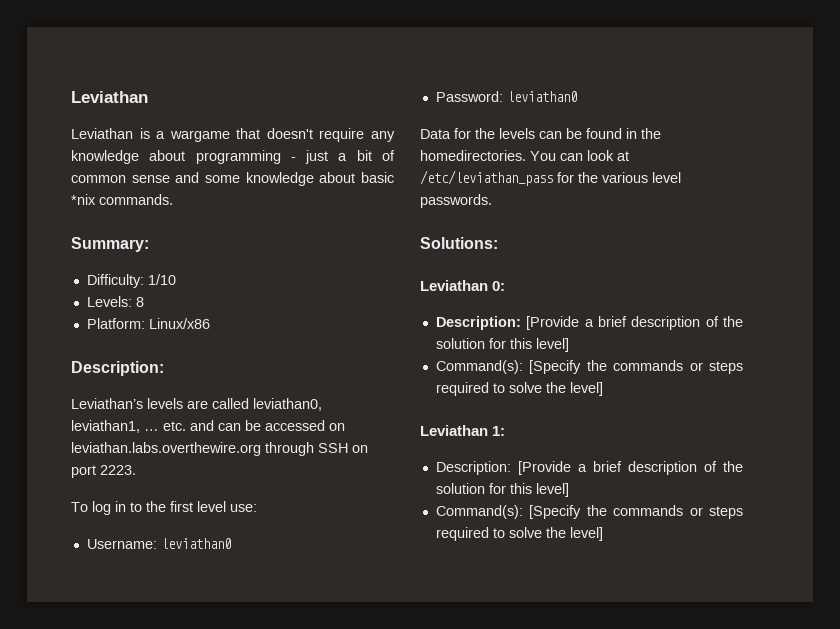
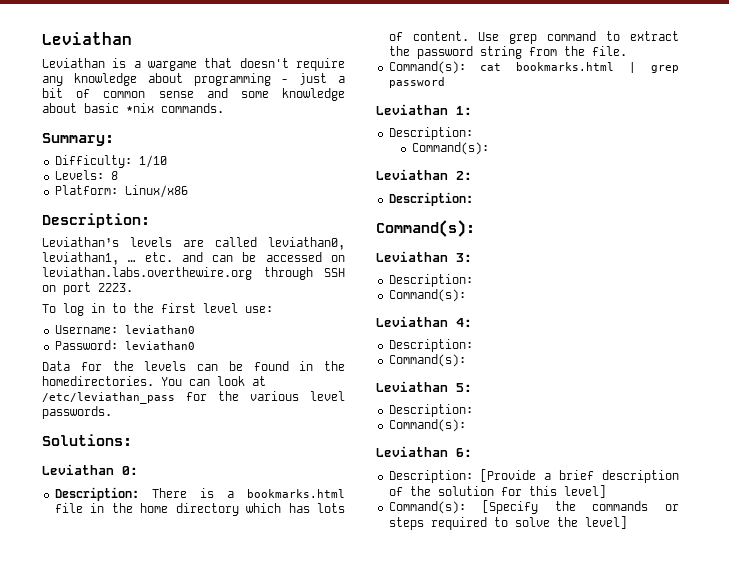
  Leviathan 0:
- Description: [Provide a brief description of the solution for this level]
- Command(s): [Specify the commands or steps required to solve the level]
+ Description: There is a bookmarks.html file in the home directory which has lots of content. Use grep command to extract the password string from the file.
+ Command(s): cat bookmarks.html | grep password
  Leviathan 1:
+ Description:
+ Command(s):
+ Leviathan 2:
+ Description:
+ Command(s):
+ Leviathan 3:
+ Description:
+ Command(s):
+ Leviathan 4:
+ Description:
+ Command(s):
+ Leviathan 5:
+ Description:
+ Command(s):
+ Leviathan 6:

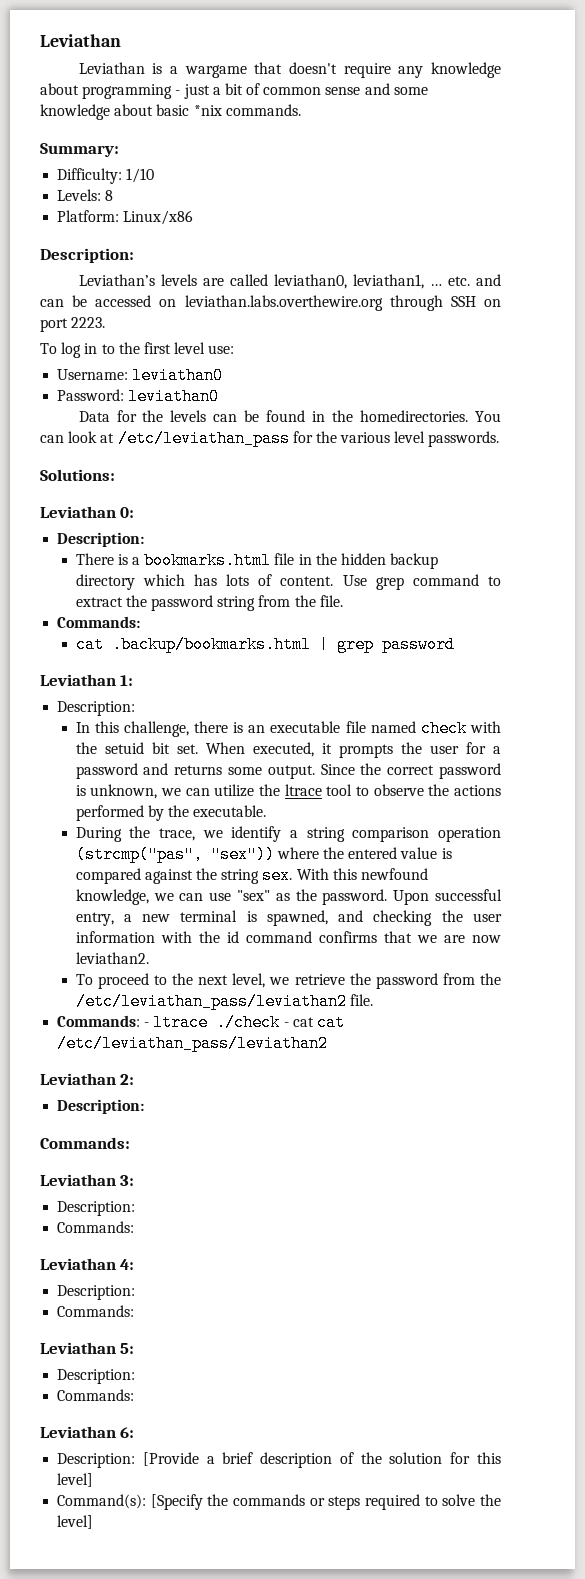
  Leviathan 0:
- Description: There is a bookmarks.html file in the home directory which has lots of content.
+ Description:
+ There is a bookmarks.html file in the hidden backup directory which has lots of content.
  Use grep command to extract the password string from the file.
- Command(s): cat bookmarks.html | grep password
+ Commands:
+ cat .backup/bookmarks.html | grep password
  Leviathan 1:
  Description:
- Command(s):
+ In this challenge, there is an executable file named check with the setuid bit set. When executed, it prompts the user for a password and returns some output. Since the correct password is unknown, we can utilize the ltrace tool to observe the actions performed by the executable.
+ During the trace, we identify a string comparison operation (strcmp("pas", "sex")) where the entered value is compared against the string sex. With this newfound knowledge, we can use "sex" as the password. Upon successful entry, a new terminal is spawned, and checking the user information with the id command confirms that we are now leviathan2.
+ To proceed to the next level, we retrieve the password from the /etc/leviathan_pass/leviathan2 file.
+ Commands: - ltrace ./check - cat cat /etc/leviathan_pass/leviathan2
  Leviathan 2:
  Description:
- Command(s):
+ Commands:
  Leviathan 3:
  Description:
- Command(s):
+ Commands:
  Leviathan 4:
  Description:
- Command(s):
+ Commands:
  Leviathan 5:
  Description:
- Command(s):
+ Commands:

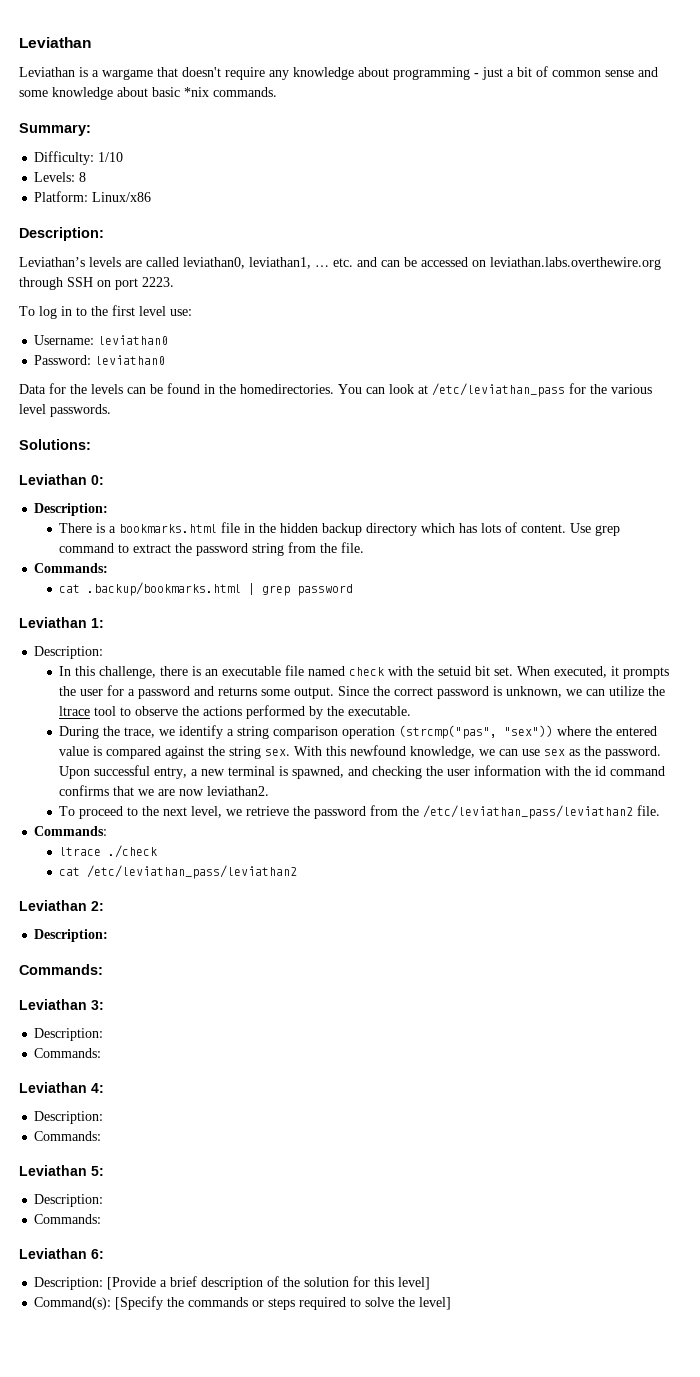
- With this newfound knowledge, we can use "sex" as the password.
+ With this newfound knowledge, we can use sex as the password.
  To proceed to the next level, we retrieve the password from the /etc/leviathan_pass/leviathan2 file.
- Commands: - ltrace ./check - cat cat /etc/leviathan_pass/leviathan2
+ Commands:
+ ltrace ./check
+ cat /etc/leviathan_pass/leviathan2

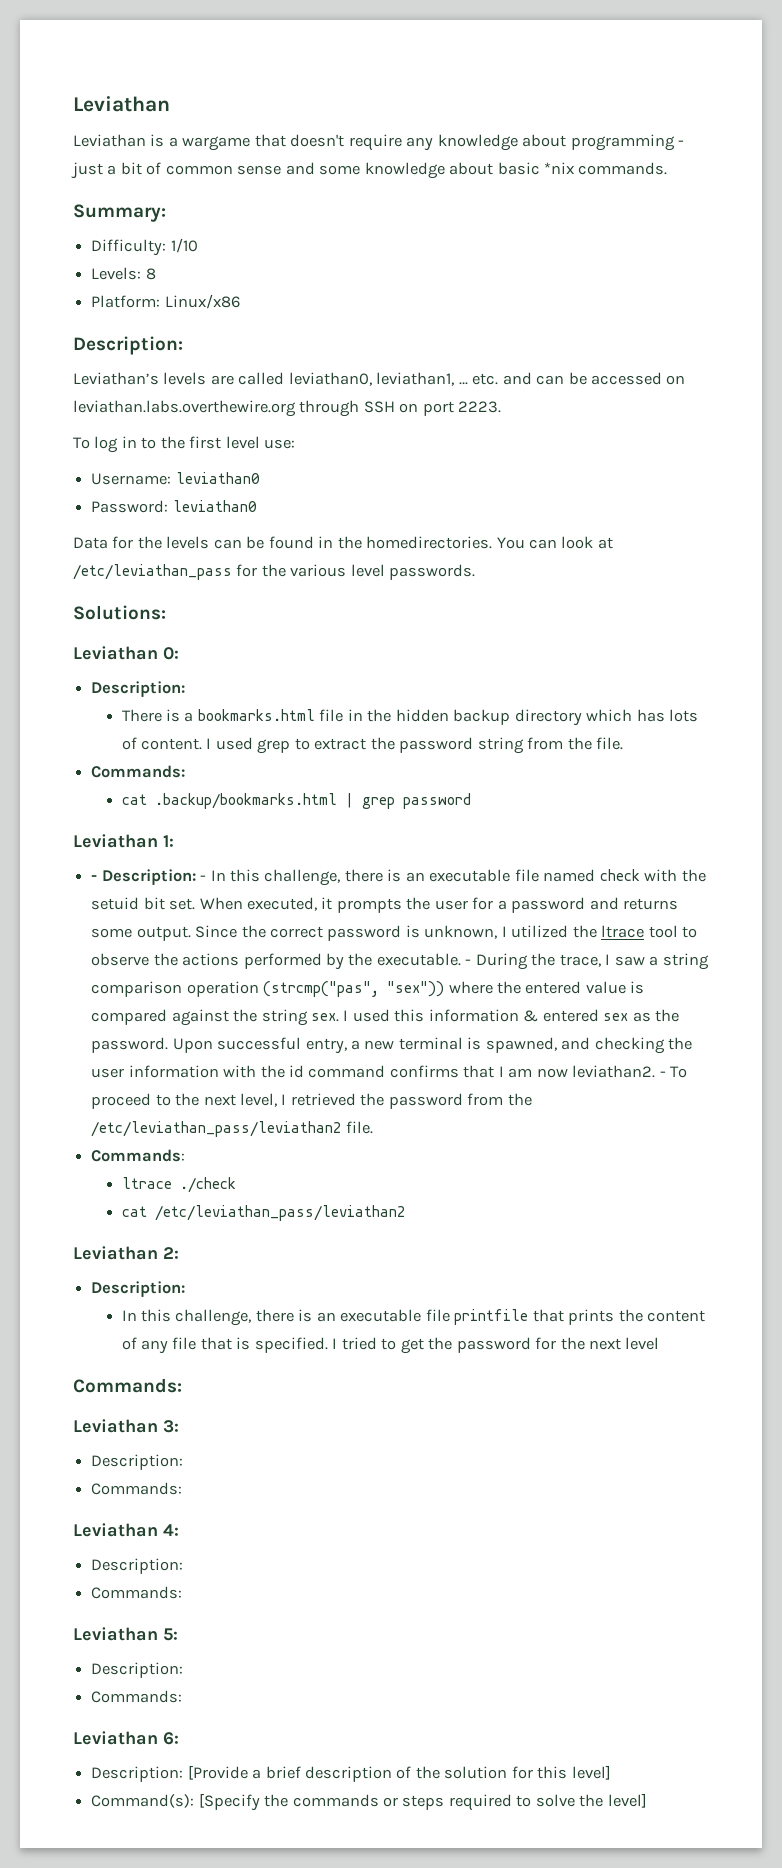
- Use grep command to extract the password string from the file.
+ I used grep to extract the password string from the file.
  Leviathan 1:
- Description:
- In this challenge, there is an executable file named check with the setuid bit set.
+ - Description: - In this challenge, there is an executable file named check with the setuid bit set.
- Since the correct password is unknown, we can utilize the ltrace tool to observe the actions performed by the executable.
- During the trace, we identify a string comparison operation (strcmp("pas", "sex")) where the entered value is compared against the string sex.
+ Since the correct password is unknown, I utilized the ltrace tool to observe the actions performed by the executable. - During the trace, I saw a string comparison operation (strcmp("pas", "sex")) where the entered value is compared against the string sex.
- With this newfound knowledge, we can use sex as the password.
+ I used this information & entered sex as the password.
- Upon successful entry, a new terminal is spawned, and checking the user information with the id command confirms that we are now leviathan2.
- To proceed to the next level, we retrieve the password from the /etc/leviathan_pass/leviathan2 file.
+ Upon successful entry, a new terminal is spawned, and checking the user information with the id command confirms that I am now leviathan2. - To proceed to the next level, I retrieved the password from the /etc/leviathan_pass/leviathan2 file.
+ In this challenge, there is an executable file printfile that prints the content of any file that is specified. I tried to get the password for the next level

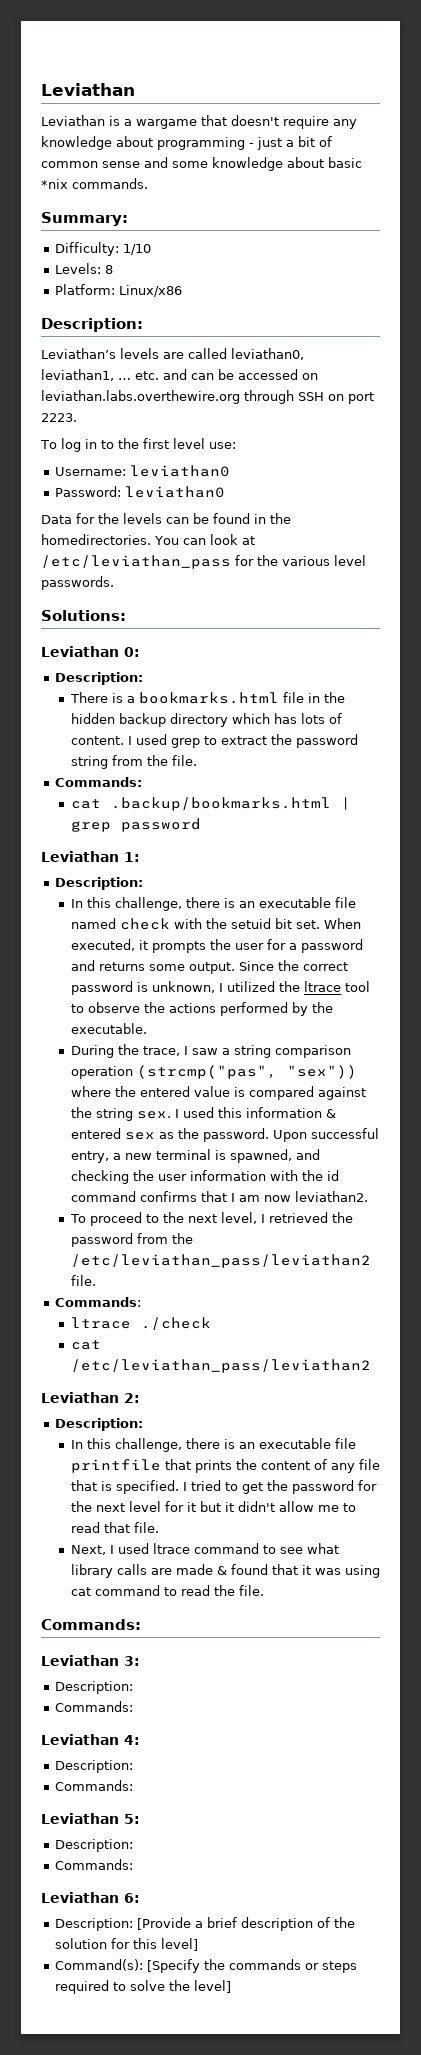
  Leviathan 1:
- - Description: - In this challenge, there is an executable file named check with the setuid bit set.
+ Description:
+ In this challenge, there is an executable file named check with the setuid bit set.
- Since the correct password is unknown, I utilized the ltrace tool to observe the actions performed by the executable. - During the trace, I saw a string comparison operation (strcmp("pas", "sex")) where the entered value is compared against the string sex.
+ Since the correct password is unknown, I utilized the ltrace tool to observe the actions performed by the executable.
+ During the trace, I saw a string comparison operation (strcmp("pas", "sex")) where the entered value is compared against the string sex.
- Upon successful entry, a new terminal is spawned, and checking the user information with the id command confirms that I am now leviathan2. - To proceed to the next level, I retrieved the password from the /etc/leviathan_pass/leviathan2 file.
+ Upon successful entry, a new terminal is spawned, and checking the user information with the id command confirms that I am now leviathan2.
+ To proceed to the next level, I retrieved the password from the /etc/leviathan_pass/leviathan2 file.
- I tried to get the password for the next level
+ I tried to get the password for the next level for it but it didn't allow me to read that file.
+ Next, I used ltrace command to see what library calls are made & found that it was using cat command to read the file.

